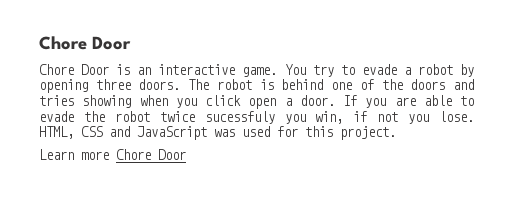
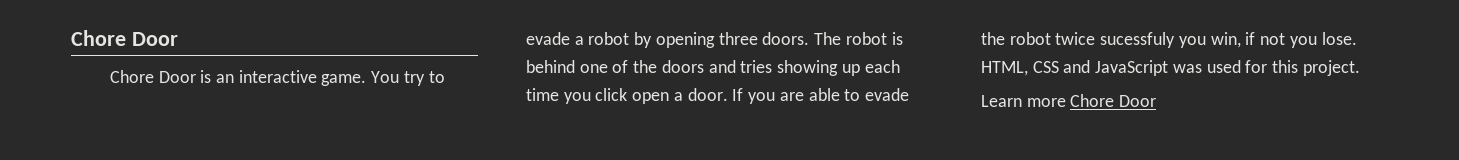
- The robot is behind one of the doors and tries showing when you click open a door.
+ The robot is behind one of the doors and tries showing up each time you click open a door.

